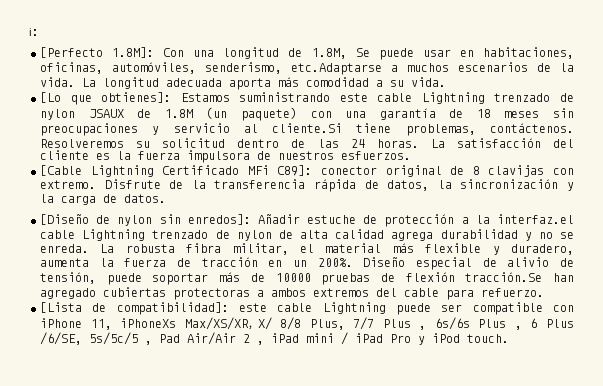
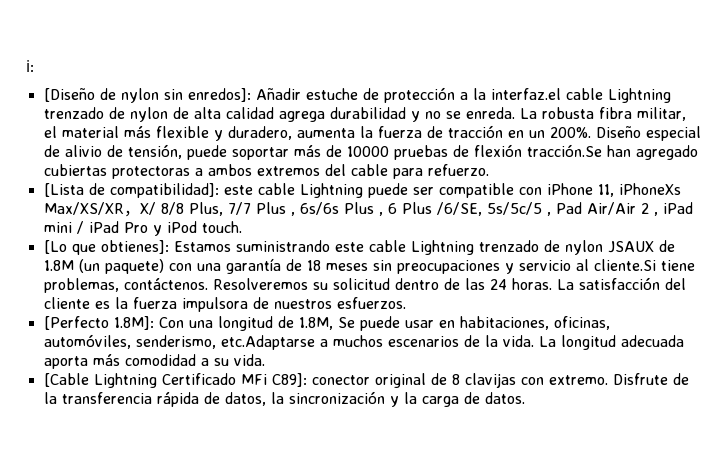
- [Perfecto 1.8M]: Con una longitud de 1.8M, Se puede usar en habitaciones, oficinas, automóviles, senderismo, etc.Adaptarse a muchos escenarios de la vida. La longitud adecuada aporta más comodidad a su vida.
- [Lo que obtienes]: Estamos suministrando este cable Lightning trenzado de nylon JSAUX de 1.8M (un paquete) con una garantía de 18 meses sin preocupaciones y servicio al cliente.Si tiene problemas, contáctenos. Resolveremos su solicitud dentro de las 24 horas. La satisfacción del cliente es la fuerza impulsora de nuestros esfuerzos.
- [Cable Lightning Certificado MFi C89]: conector original de 8 clavijas con extremo. Disfrute de la transferencia rápida de datos, la sincronización y la carga de datos.
+ [Lo que obtienes]: Estamos suministrando este cable Lightning trenzado de nylon JSAUX de 1.8M (un paquete) con una garantía de 18 meses sin preocupaciones y servicio al cliente.Si tiene problemas, contáctenos. Resolveremos su solicitud dentro de las 24 horas. La satisfacción del cliente es la fuerza impulsora de nuestros esfuerzos.
+ [Perfecto 1.8M]: Con una longitud de 1.8M, Se puede usar en habitaciones, oficinas, automóviles, senderismo, etc.Adaptarse a muchos escenarios de la vida. La longitud adecuada aporta más comodidad a su vida.
+ [Cable Lightning Certificado MFi C89]: conector original de 8 clavijas con extremo. Disfrute de la transferencia rápida de datos, la sincronización y la carga de datos.

